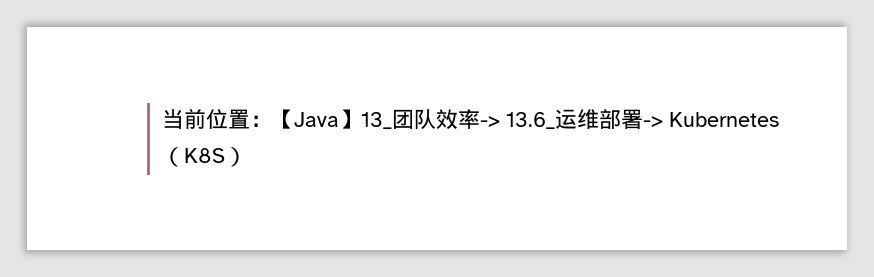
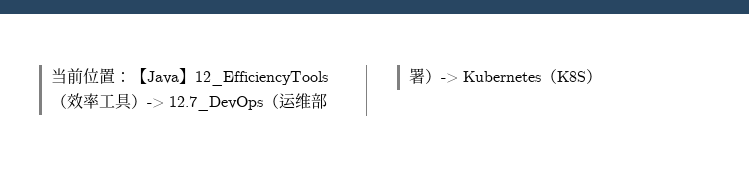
- 当前位置：【Java】13_团队效率-> 13.6_运维部署-> Kubernetes（K8S）
+ 当前位置：【Java】12_EfficiencyTools（效率工具）-> 12.7_DevOps（运维部署）-> Kubernetes（K8S）

